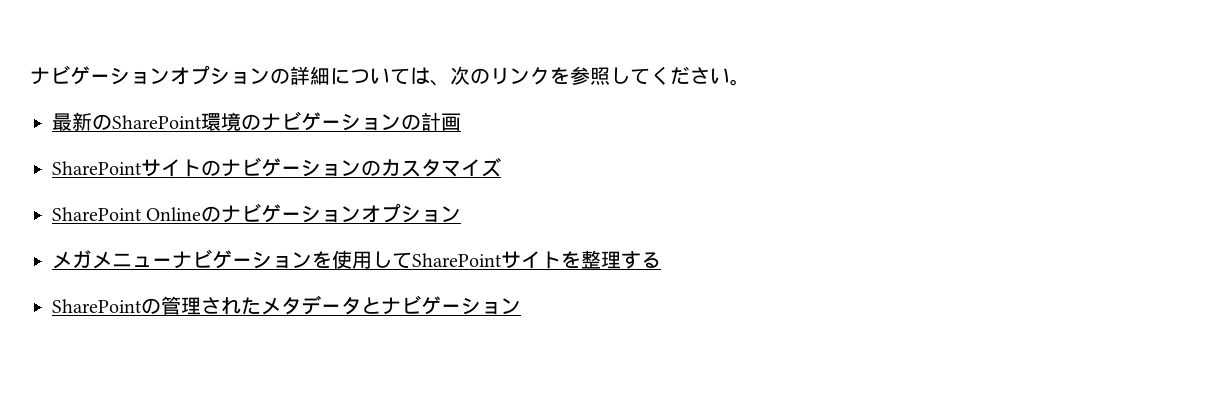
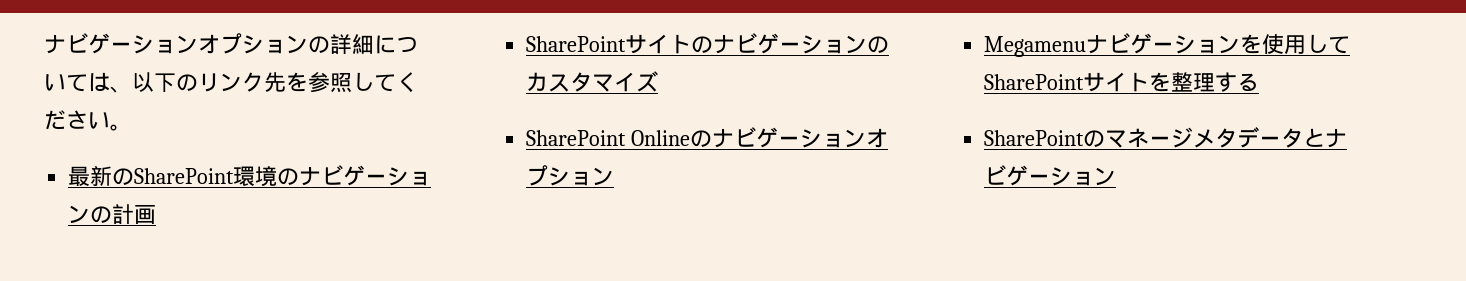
- ナビゲーションオプションの詳細については、次のリンクを参照してください。
+ ナビゲーションオプションの詳細については、以下のリンク先を参照してください。
- メガメニューナビゲーションを使用してSharePointサイトを整理する
+ Megamenuナビゲーションを使用してSharePointサイトを整理する
- SharePointの管理されたメタデータとナビゲーション
+ SharePointのマネージメタデータとナビゲーション

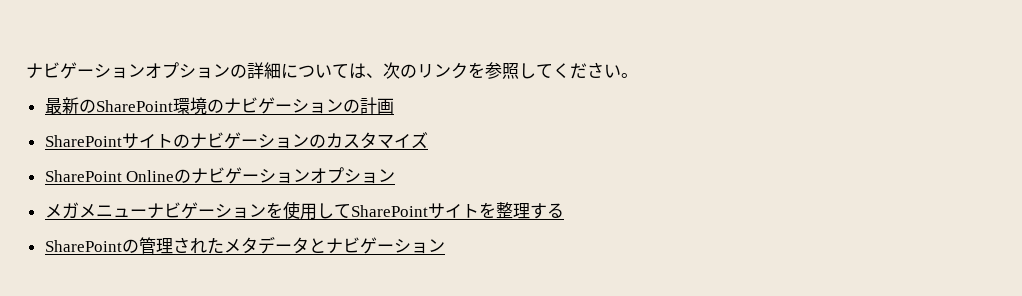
- ナビゲーションオプションの詳細については、以下のリンク先を参照してください。
+ ナビゲーションオプションの詳細については、次のリンクを参照してください。
- Megamenuナビゲーションを使用してSharePointサイトを整理する
+ メガメニューナビゲーションを使用してSharePointサイトを整理する
- SharePointのマネージメタデータとナビゲーション
+ SharePointの管理されたメタデータとナビゲーション

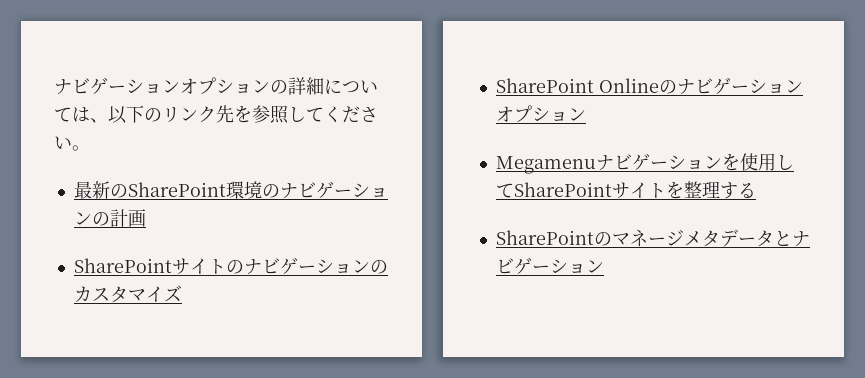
- ナビゲーションオプションの詳細については、次のリンクを参照してください。
+ ナビゲーションオプションの詳細については、以下のリンク先を参照してください。
- メガメニューナビゲーションを使用してSharePointサイトを整理する
+ Megamenuナビゲーションを使用してSharePointサイトを整理する
- SharePointの管理されたメタデータとナビゲーション
+ SharePointのマネージメタデータとナビゲーション

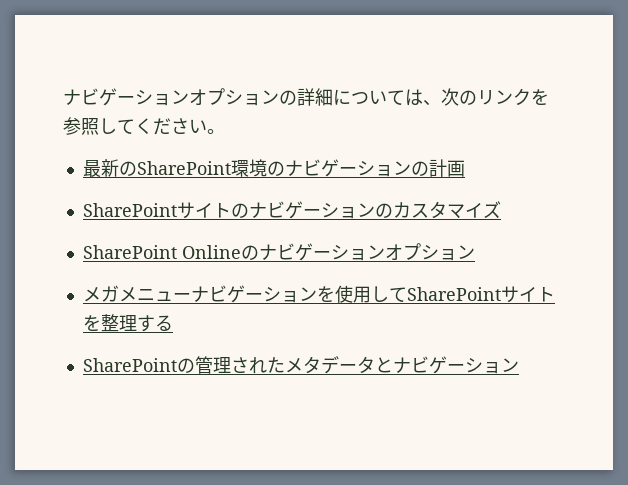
- ナビゲーションオプションの詳細については、以下のリンク先を参照してください。
+ ナビゲーションオプションの詳細については、次のリンクを参照してください。
- Megamenuナビゲーションを使用してSharePointサイトを整理する
+ メガメニューナビゲーションを使用してSharePointサイトを整理する
- SharePointのマネージメタデータとナビゲーション
+ SharePointの管理されたメタデータとナビゲーション

